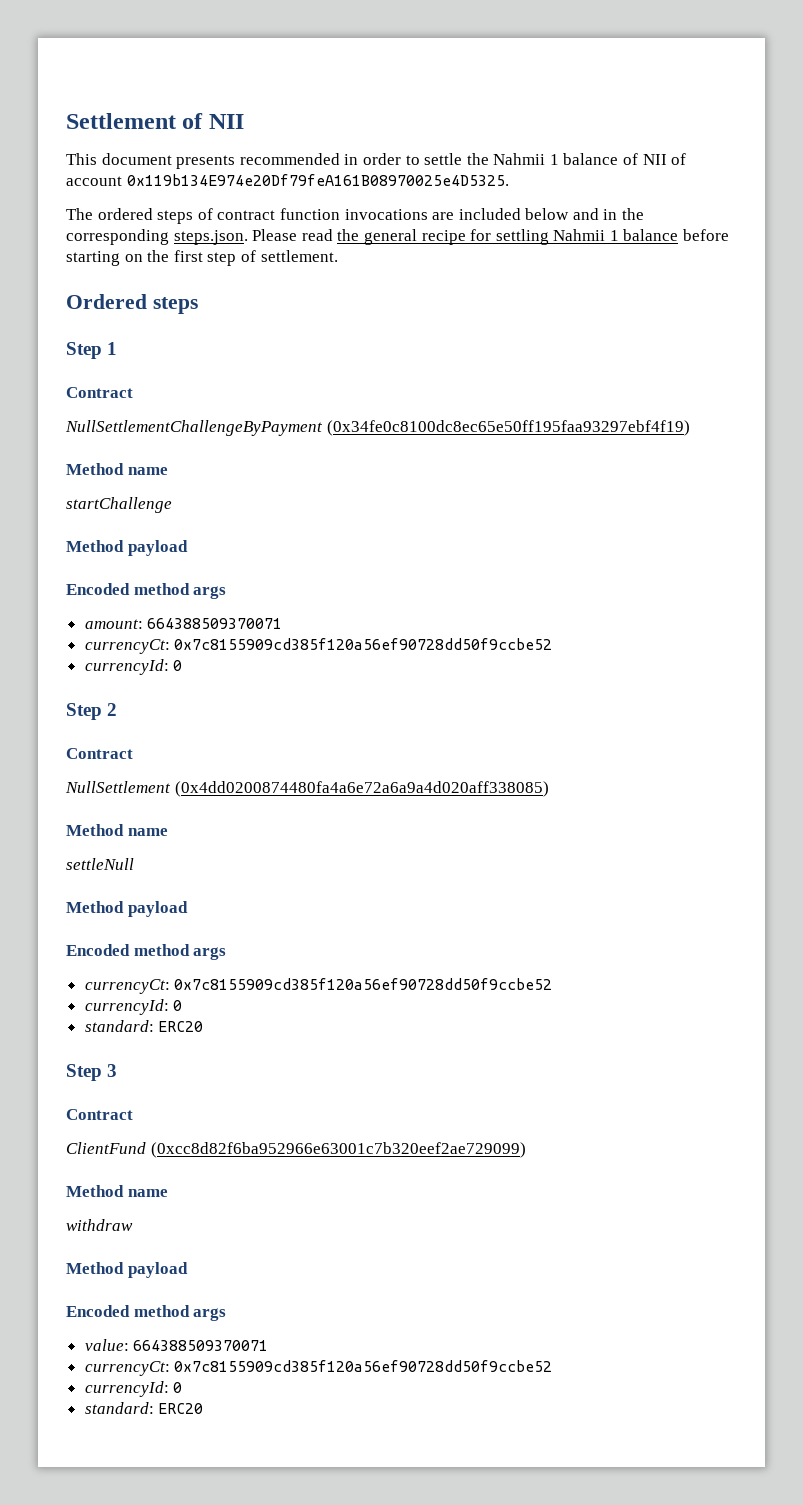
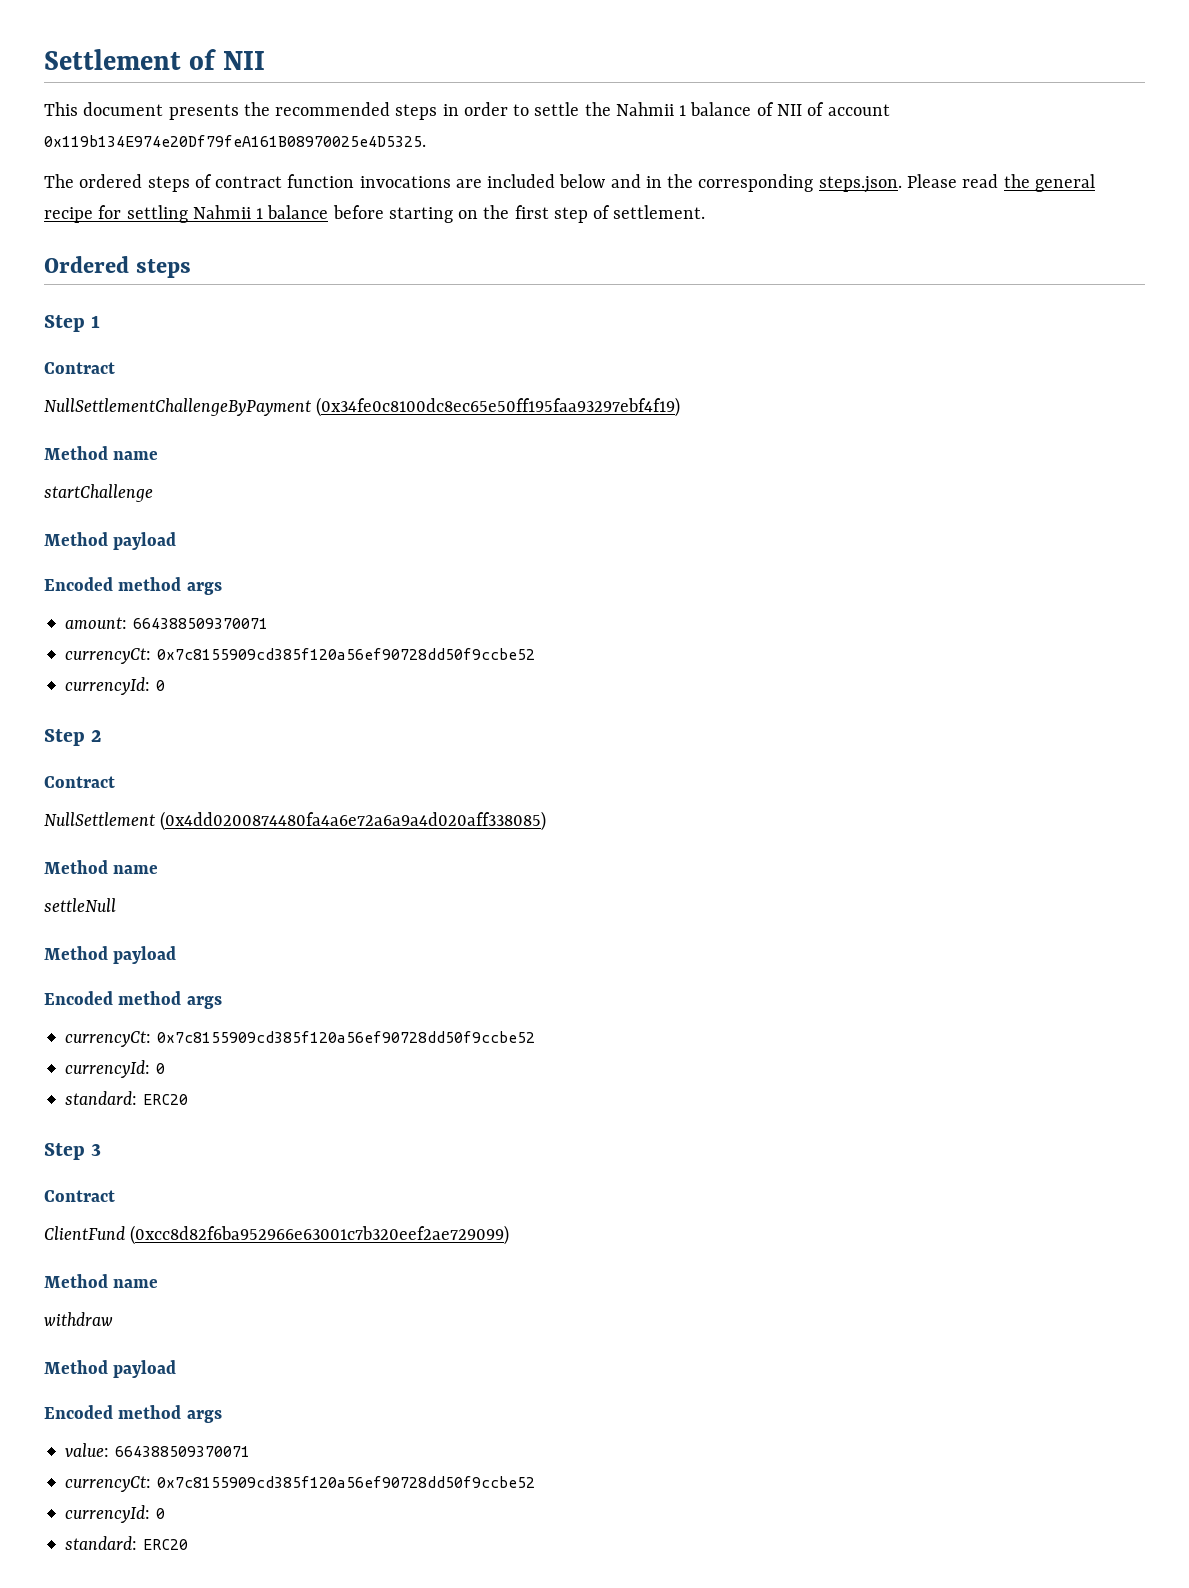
- This document presents recommended in order to settle the Nahmii 1 balance of NII of account 0x119b134E974e20Df79feA161B08970025e4D5325.
+ This document presents the recommended steps in order to settle the Nahmii 1 balance of NII of account 0x119b134E974e20Df79feA161B08970025e4D5325.

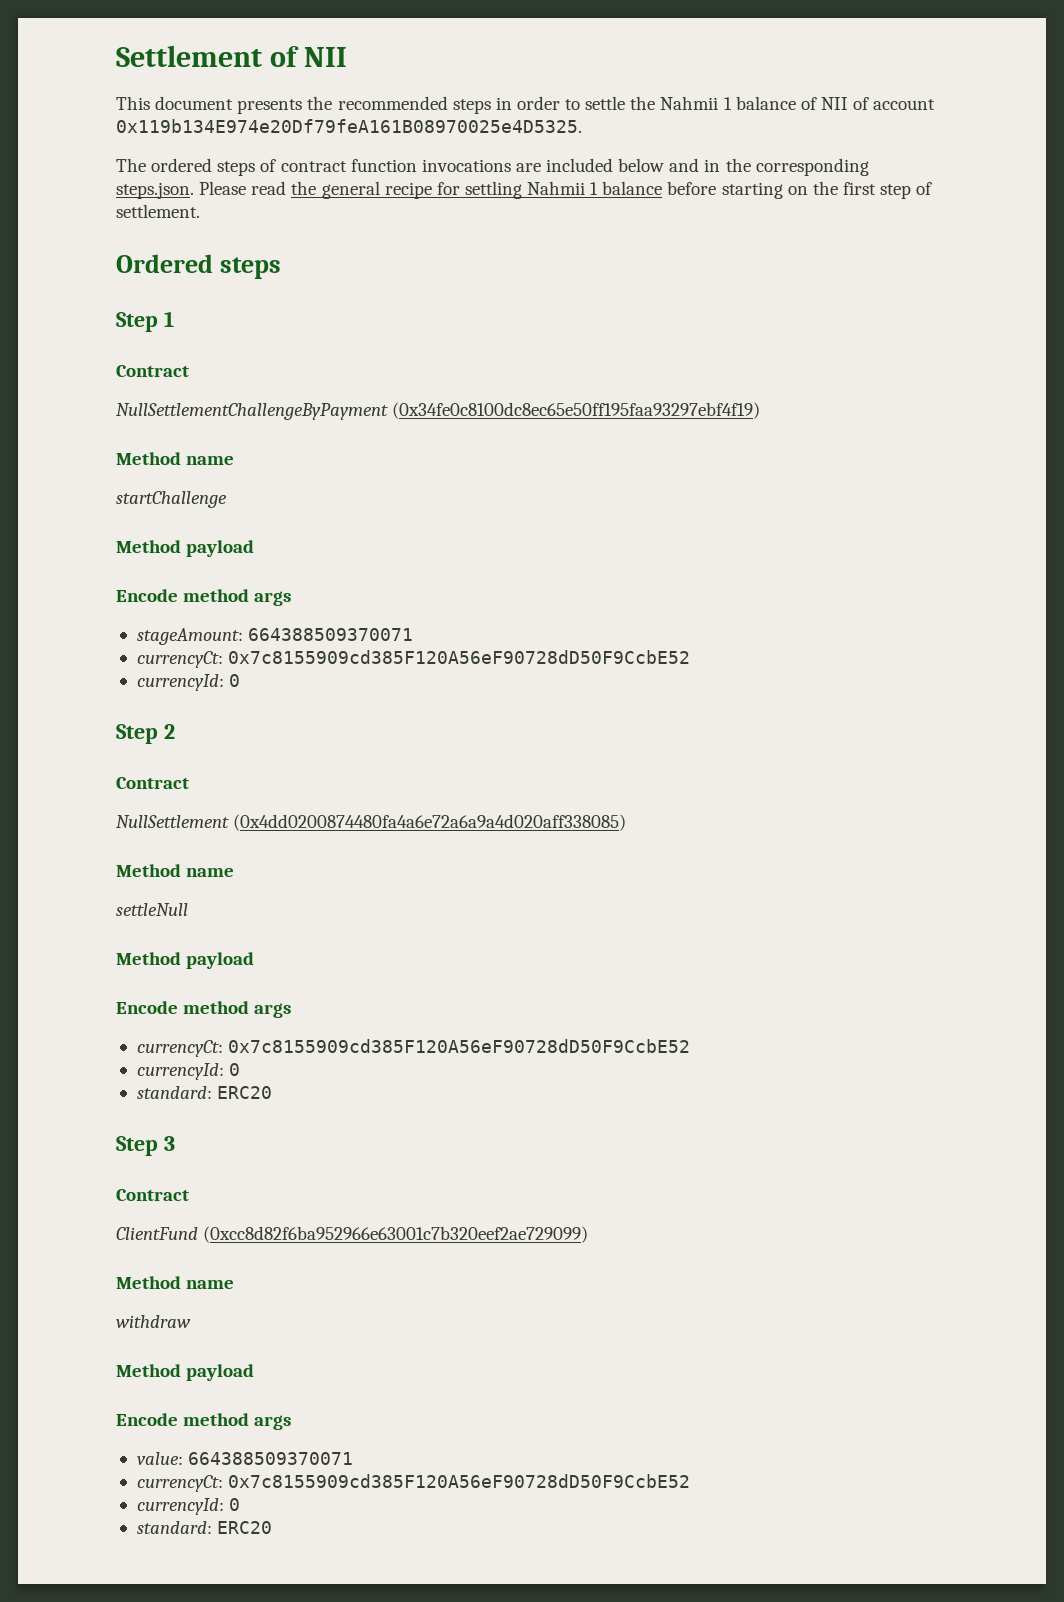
  startChallenge
  Method payload
- Encoded method args
- amount: 664388509370071
- currencyCt: 0x7c8155909cd385f120a56ef90728dd50f9ccbe52
+ Encode method args
+ stageAmount: 664388509370071
+ currencyCt: 0x7c8155909cd385F120A56eF90728dD50F9CcbE52
  settleNull
  Method payload
- Encoded method args
- currencyCt: 0x7c8155909cd385f120a56ef90728dd50f9ccbe52
+ Encode method args
+ currencyCt: 0x7c8155909cd385F120A56eF90728dD50F9CcbE52
  withdraw
  Method payload
- Encoded method args
+ Encode method args
  value: 664388509370071
- currencyCt: 0x7c8155909cd385f120a56ef90728dd50f9ccbe52
+ currencyCt: 0x7c8155909cd385F120A56eF90728dD50F9CcbE52

